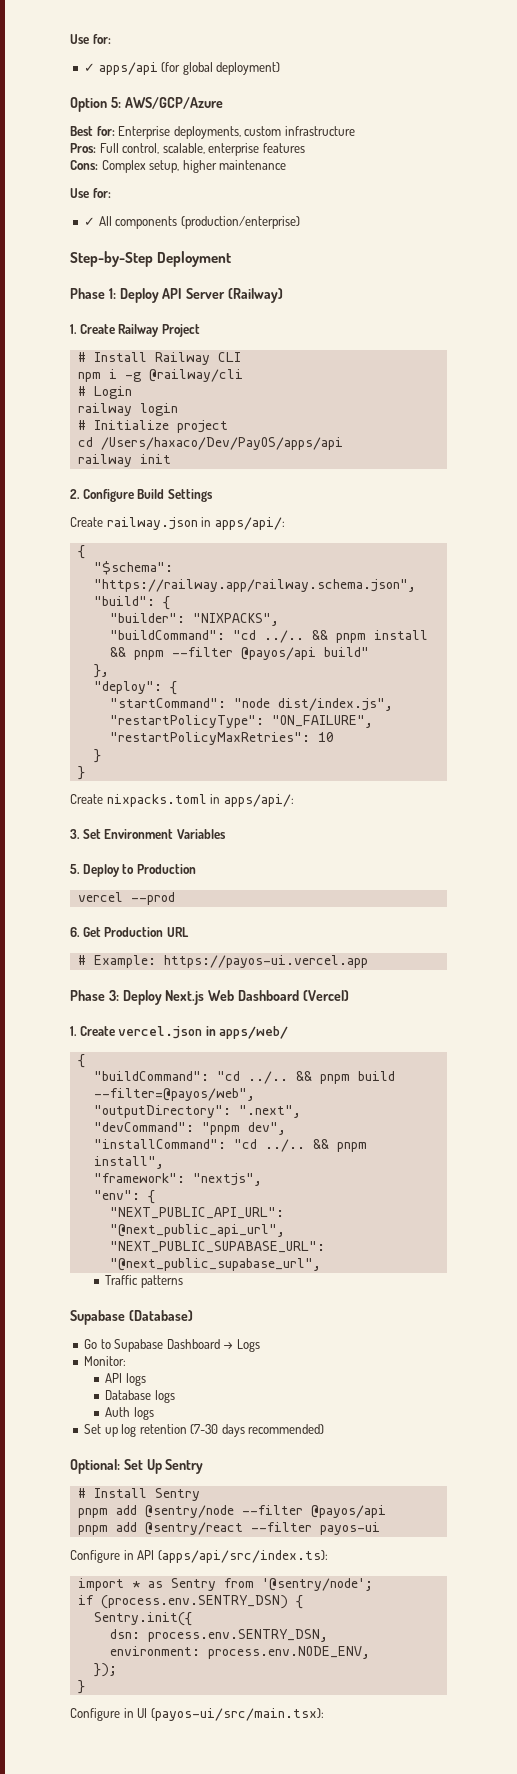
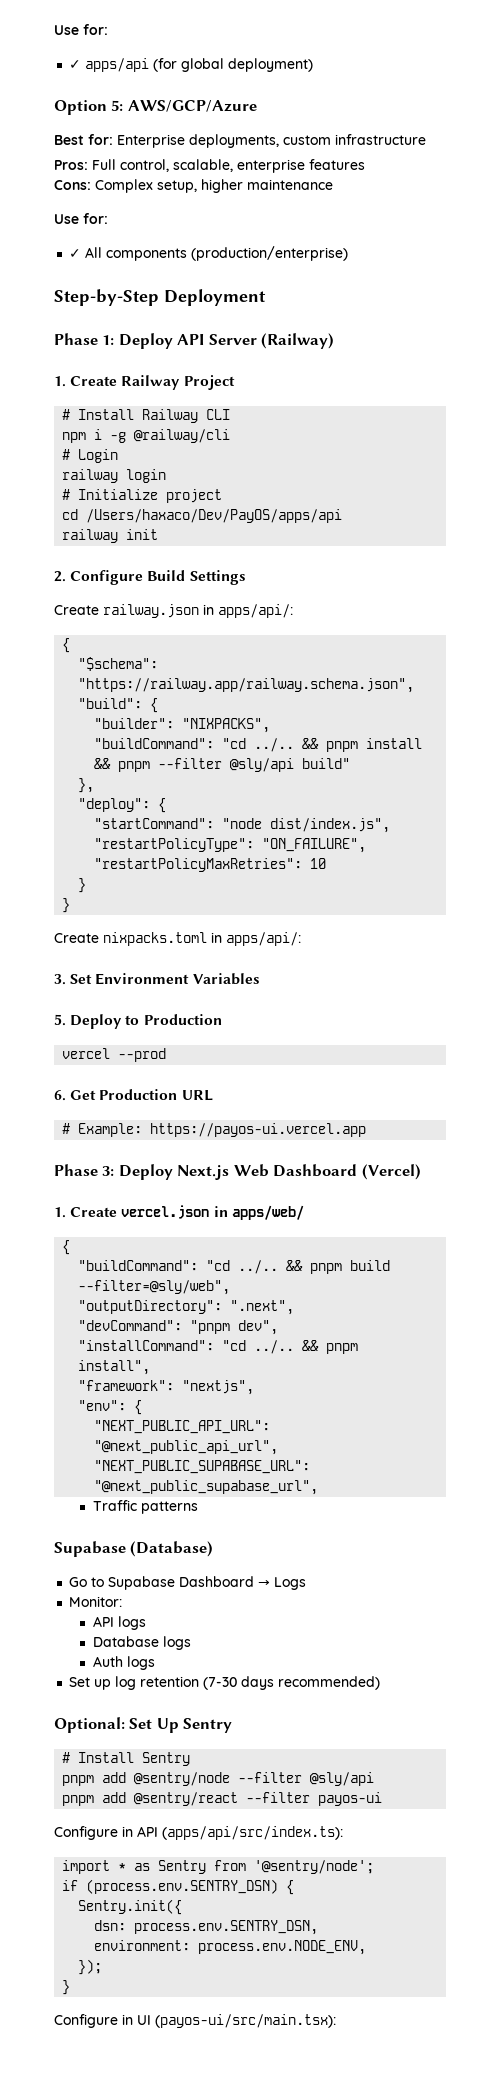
- && pnpm install && pnpm --filter @payos/api build"
+ && pnpm install && pnpm --filter @sly/api build"
- && pnpm build --filter=@payos/web",
+ && pnpm build --filter=@sly/web",
- pnpm add @sentry/node --filter @payos/api
+ pnpm add @sentry/node --filter @sly/api

